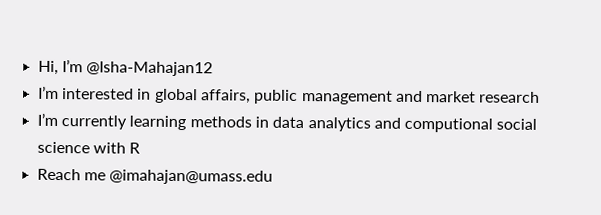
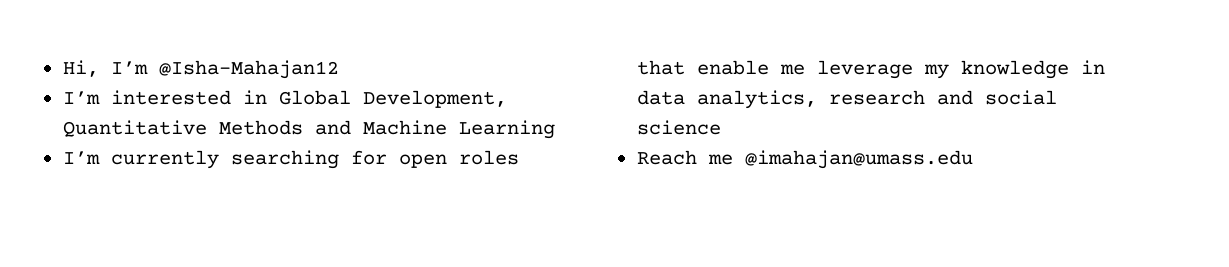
- I’m interested in global affairs, public management and market research
- I’m currently learning methods in data analytics and computional social science with R
+ I’m interested in Global Development, Quantitative Methods and Machine Learning
+ I’m currently searching for open roles that enable me leverage my knowledge in data analytics, research and social science

